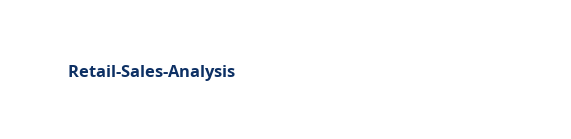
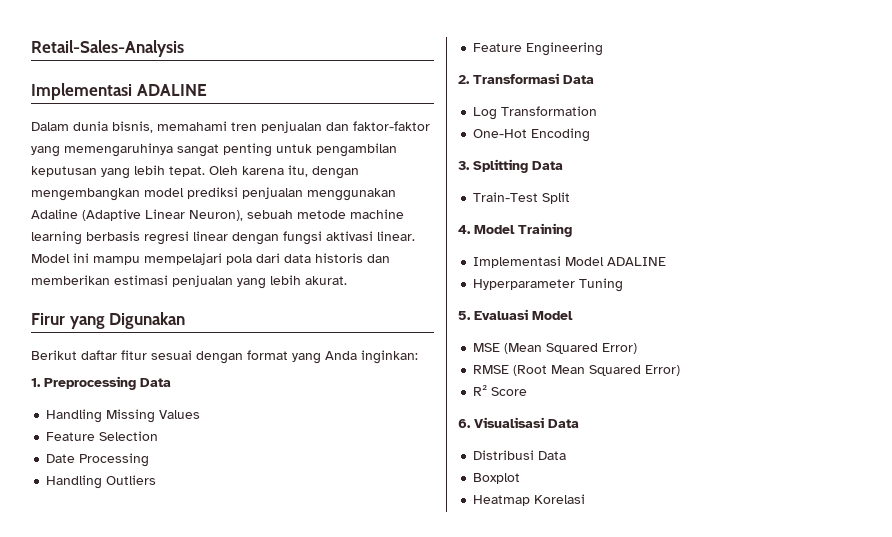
+ Implementasi ADALINE
+ Dalam dunia bisnis, memahami tren penjualan dan faktor-faktor yang memengaruhinya sangat penting untuk pengambilan keputusan yang lebih tepat. Oleh karena itu, dengan mengembangkan model prediksi penjualan menggunakan Adaline (Adaptive Linear Neuron), sebuah metode machine learning berbasis regresi linear dengan fungsi aktivasi linear. Model ini mampu mempelajari pola dari data historis dan memberikan estimasi penjualan yang lebih akurat.
+ Firur yang Digunakan
+ Berikut daftar fitur sesuai dengan format yang Anda inginkan:
+ 1. Preprocessing Data
+ Handling Missing Values
+ Feature Selection
+ Date Processing
+ Handling Outliers
+ Feature Engineering
+ 2. Transformasi Data
+ Log Transformation
+ One-Hot Encoding
+ 3. Splitting Data
+ Train-Test Split
+ 4. Model Training
+ Implementasi Model ADALINE
+ Hyperparameter Tuning
+ 5. Evaluasi Model
+ MSE (Mean Squared Error)
+ RMSE (Root Mean Squared Error)
+ R² Score
+ 6. Visualisasi Data
+ Distribusi Data
+ Boxplot
+ Heatmap Korelasi

